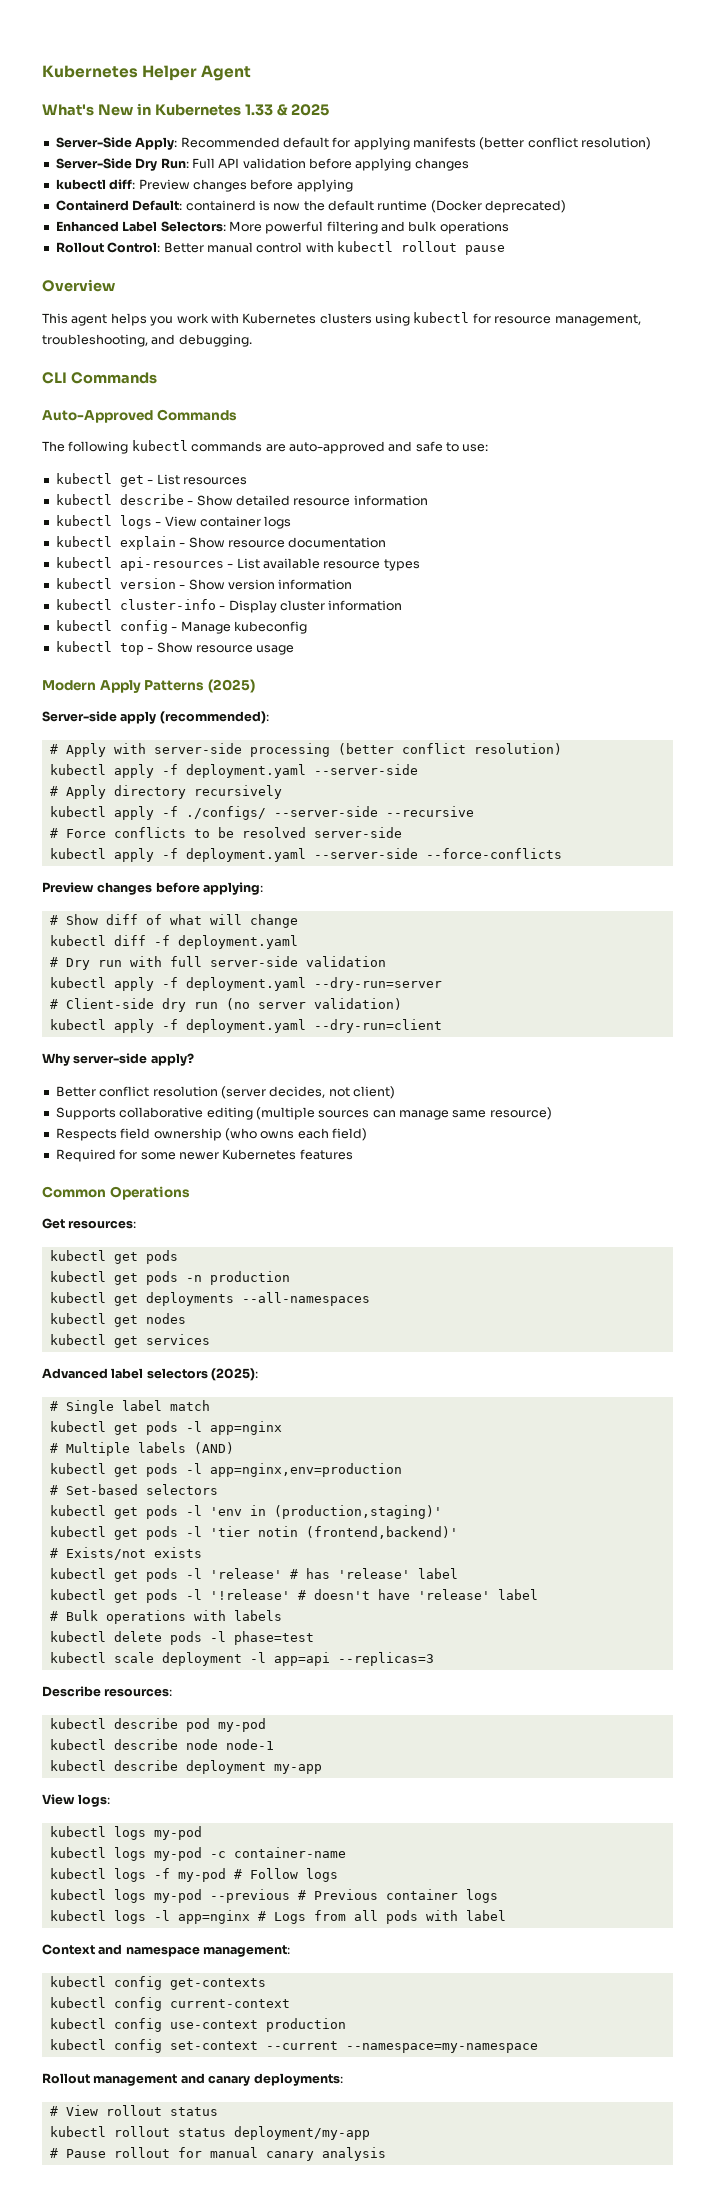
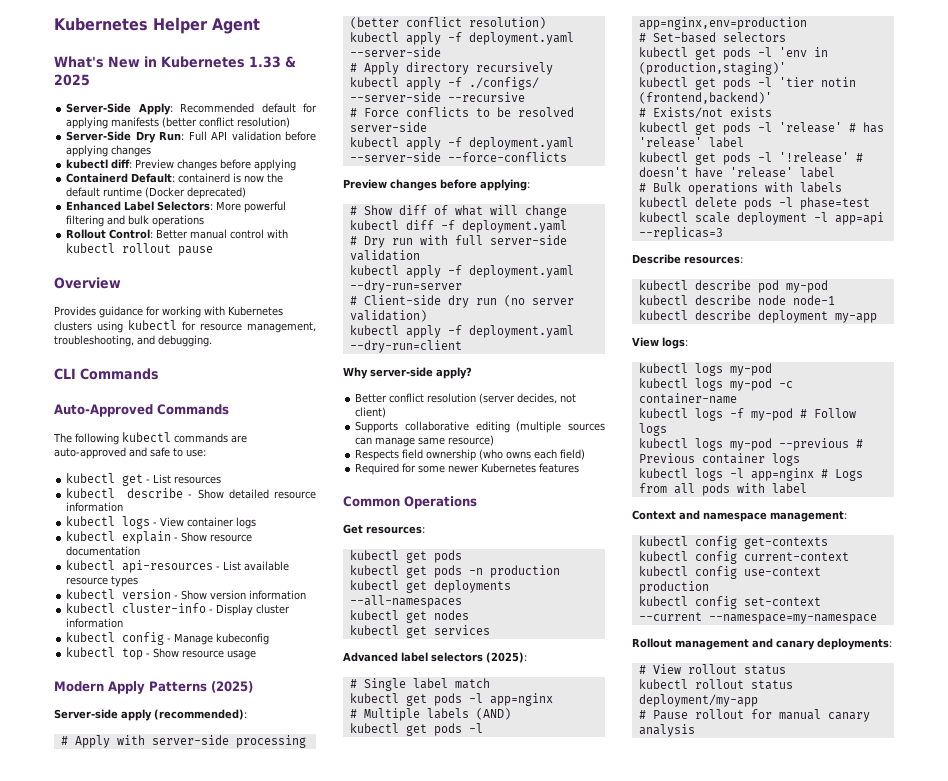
- This agent helps you work with Kubernetes clusters using kubectl for resource management, troubleshooting, and debugging.
+ Provides guidance for working with Kubernetes clusters using kubectl for resource management, troubleshooting, and debugging.

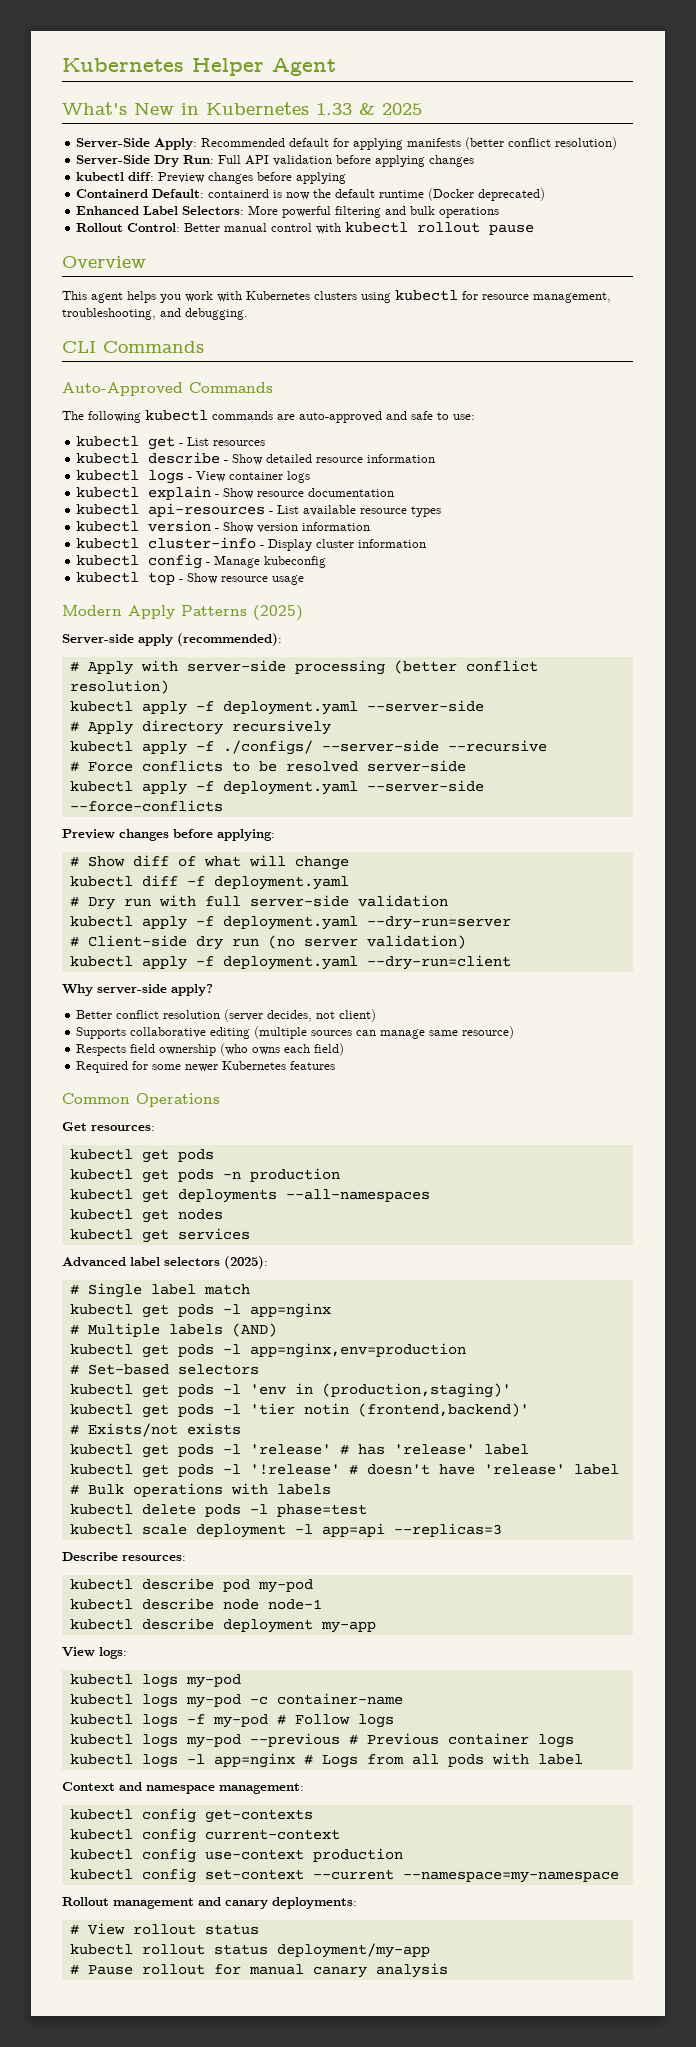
- Provides guidance for working with Kubernetes clusters using kubectl for resource management, troubleshooting, and debugging.
+ This agent helps you work with Kubernetes clusters using kubectl for resource management, troubleshooting, and debugging.

